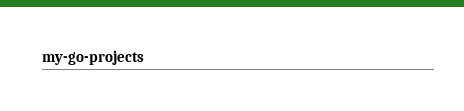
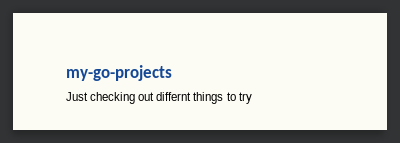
+ Just checking out differnt things to try

